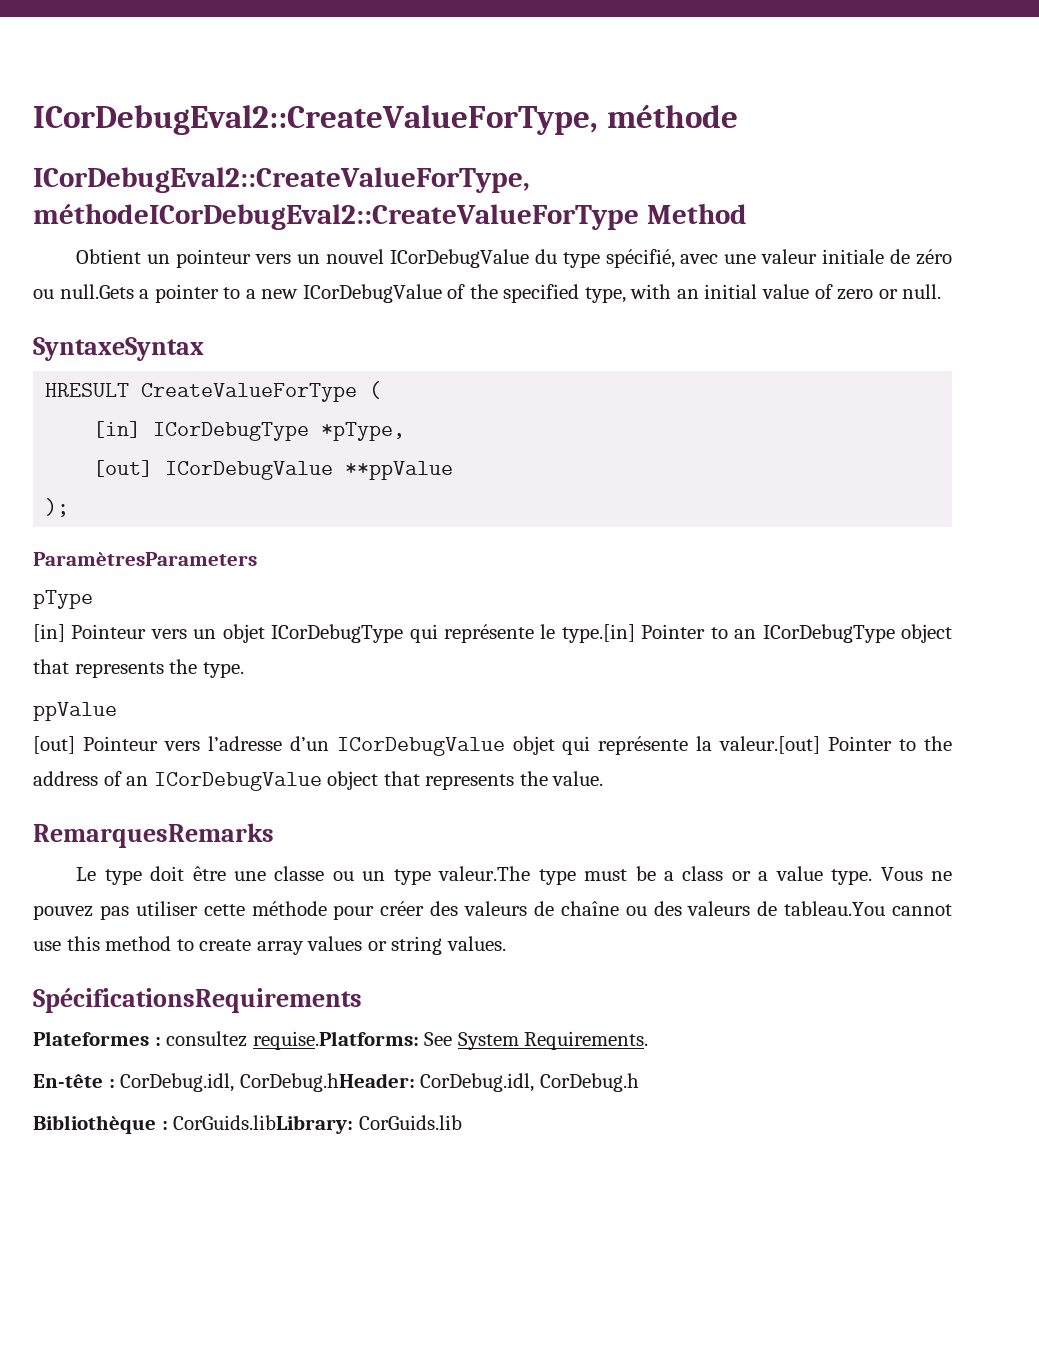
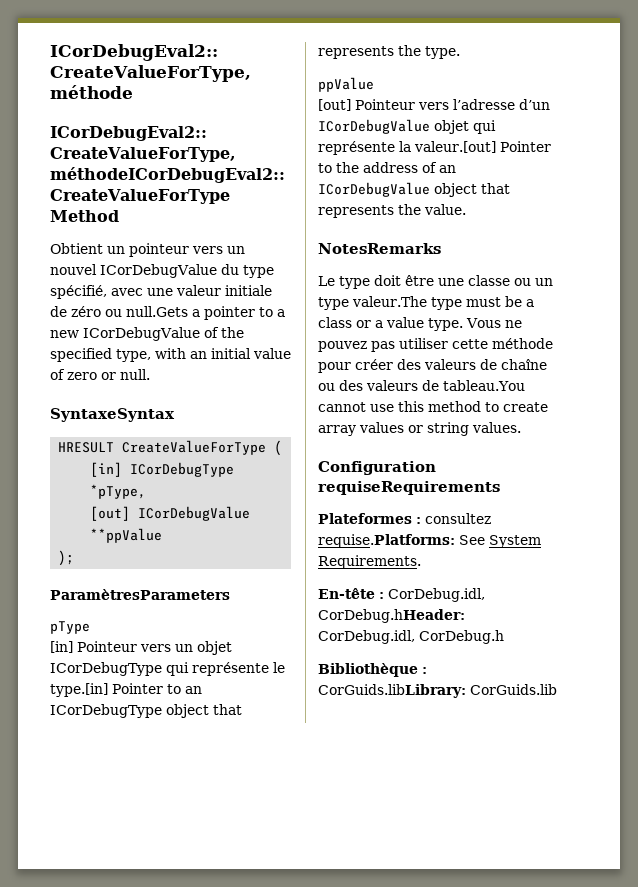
- RemarquesRemarks
+ NotesRemarks
- SpécificationsRequirements
+ Configuration requiseRequirements

